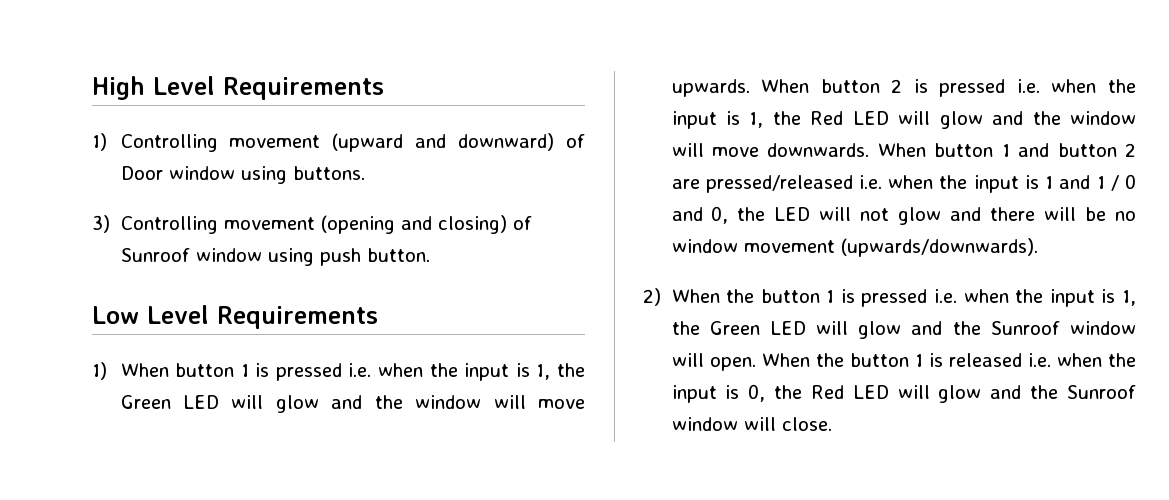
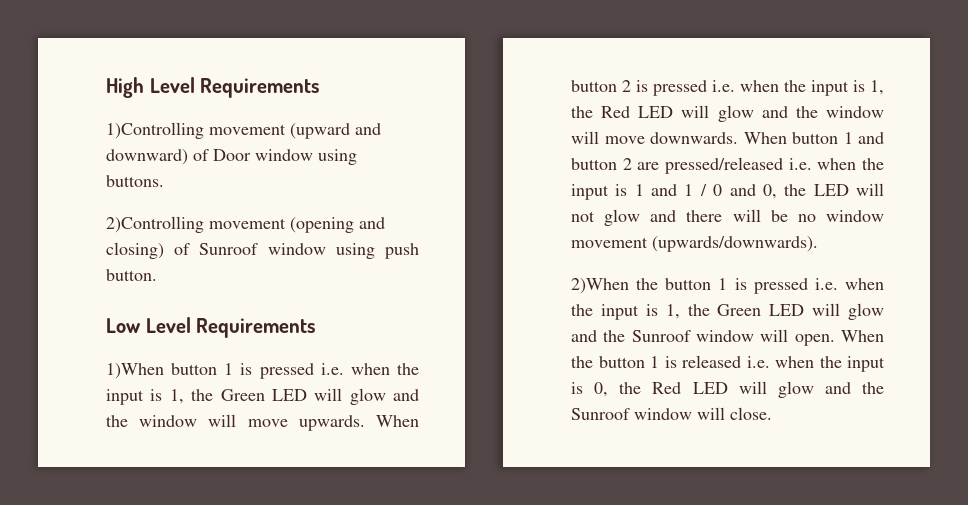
- 1) Controlling movement (upward and downward) of Door window using buttons.
+ 1)Controlling movement (upward and downward) of Door window using buttons.
- 3) Controlling movement (opening and closing) of Sunroof window using push button.
+ 2)Controlling movement (opening and closing) of Sunroof window using push button.
- 1) When button 1 is pressed i.e. when the input is 1, the Green LED will glow and the window will move upwards.
+ 1)When button 1 is pressed i.e. when the input is 1, the Green LED will glow and the window will move upwards.
- 2) When the button 1 is pressed i.e. when the input is 1, the Green LED will glow and the Sunroof window will open.
+ 2)When the button 1 is pressed i.e. when the input is 1, the Green LED will glow and the Sunroof window will open.

